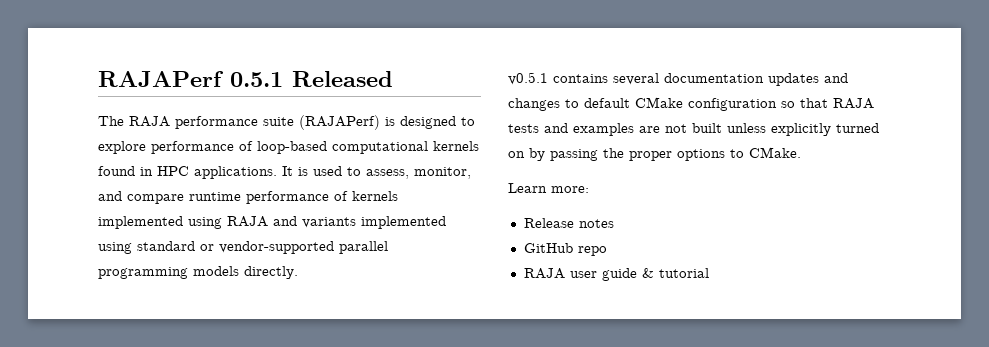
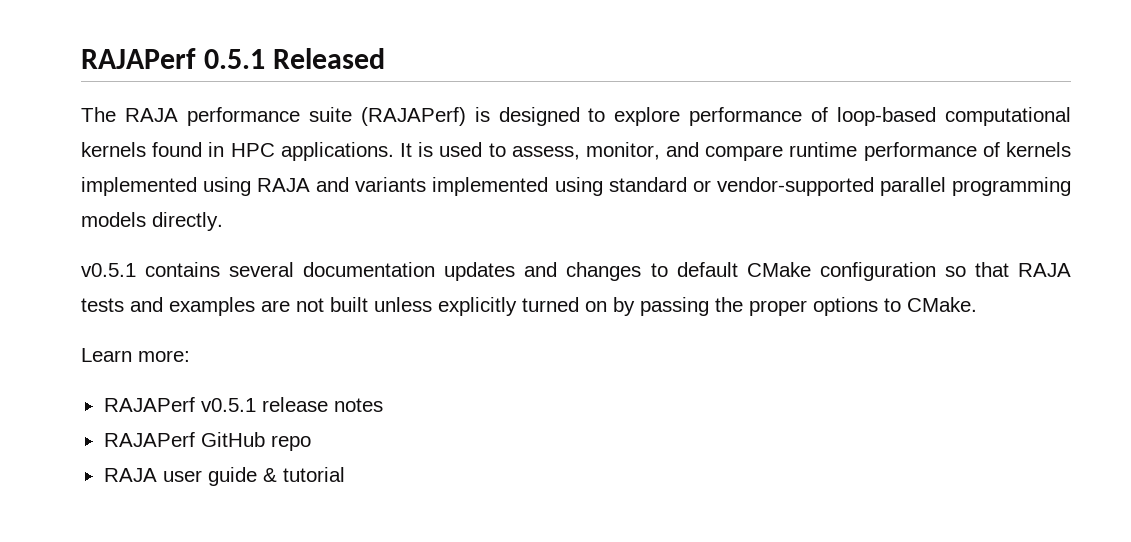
- Release notes
+ RAJAPerf v0.5.1 release notes
- GitHub repo
+ RAJAPerf GitHub repo

